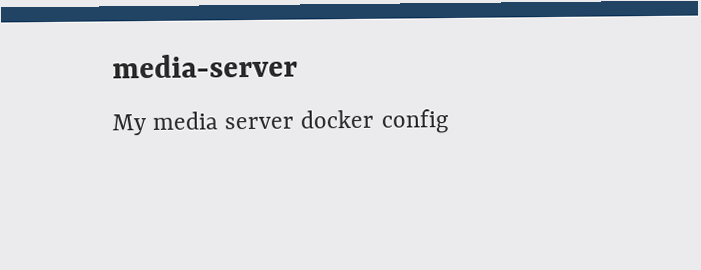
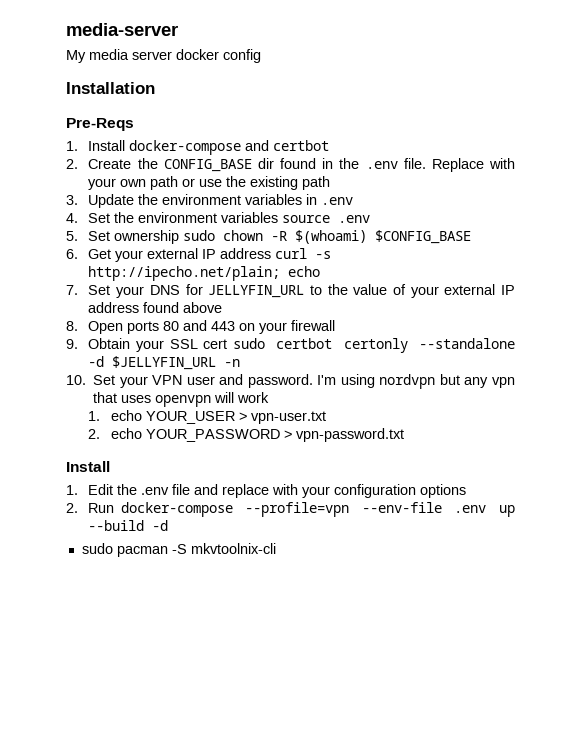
+ Installation
+ Pre-Reqs
+ 1. Install docker-compose and certbot
+ 2. Create the CONFIG_BASE dir found in the .env file. Replace with your own path or use the existing path
+ 3. Update the environment variables in .env
+ 4. Set the environment variables source .env
+ 5. Set ownership sudo chown -R $(whoami) $CONFIG_BASE
+ 6. Get your external IP address curl -s http://ipecho.net/plain; echo
+ 7. Set your DNS for JELLYFIN_URL to the value of your external IP address found above
+ 8. Open ports 80 and 443 on your firewall
+ 9. Obtain your SSL cert sudo certbot certonly --standalone -d $JELLYFIN_URL -n
+ 10. Set your VPN user and password. I'm using nordvpn but any vpn that uses openvpn will work
+ 1. echo YOUR_USER > vpn-user.txt
+ 2. echo YOUR_PASSWORD > vpn-password.txt
+ Install
+ 1. Edit the .env file and replace with your configuration options
+ 2. Run docker-compose --profile=vpn --env-file .env up --build -d
+ sudo pacman -S mkvtoolnix-cli

